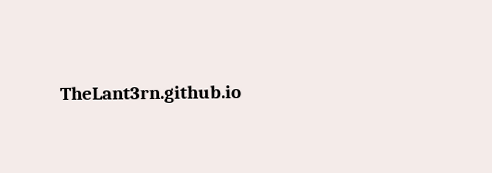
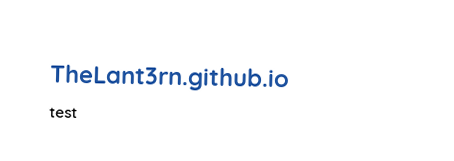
+ test

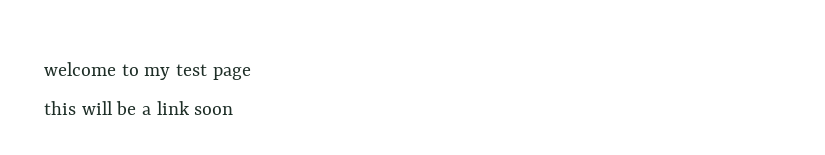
- TheLant3rn.github.io
- test
+ welcome to my test page
+ this will be a link soon

